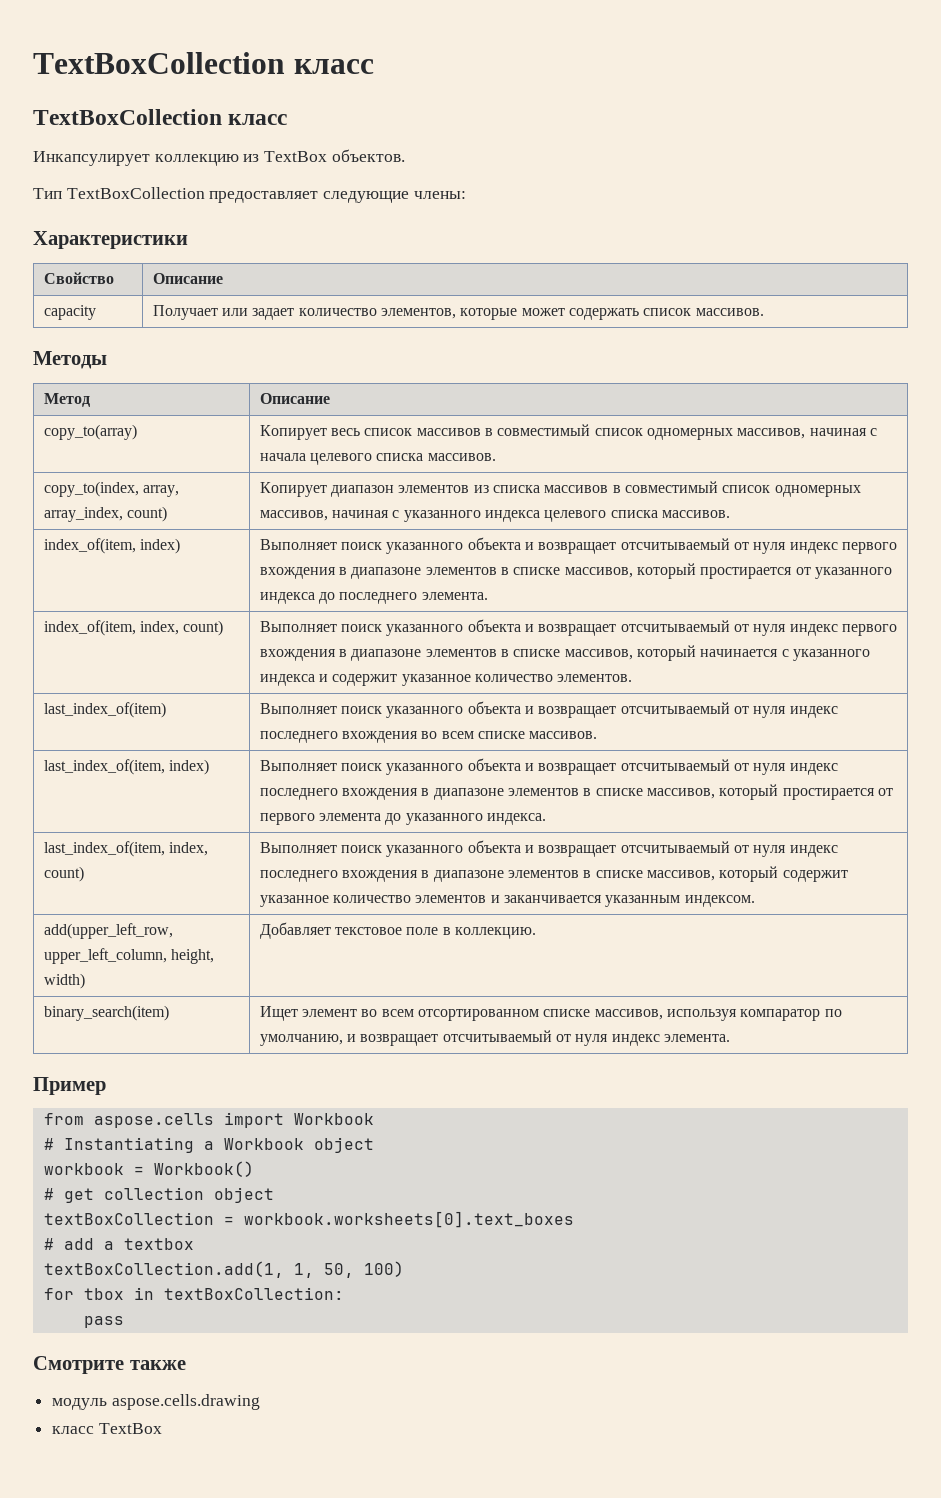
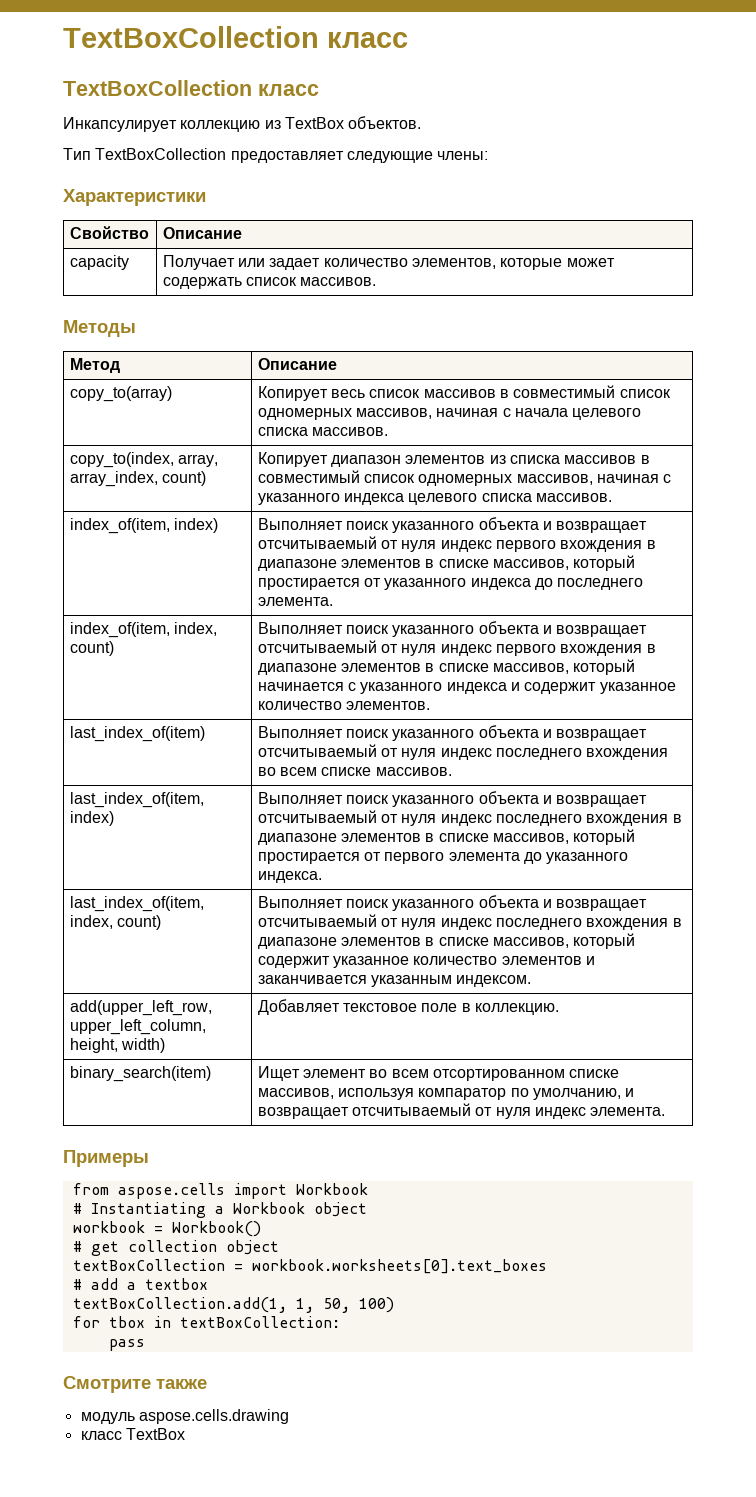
- Пример
+ Примеры

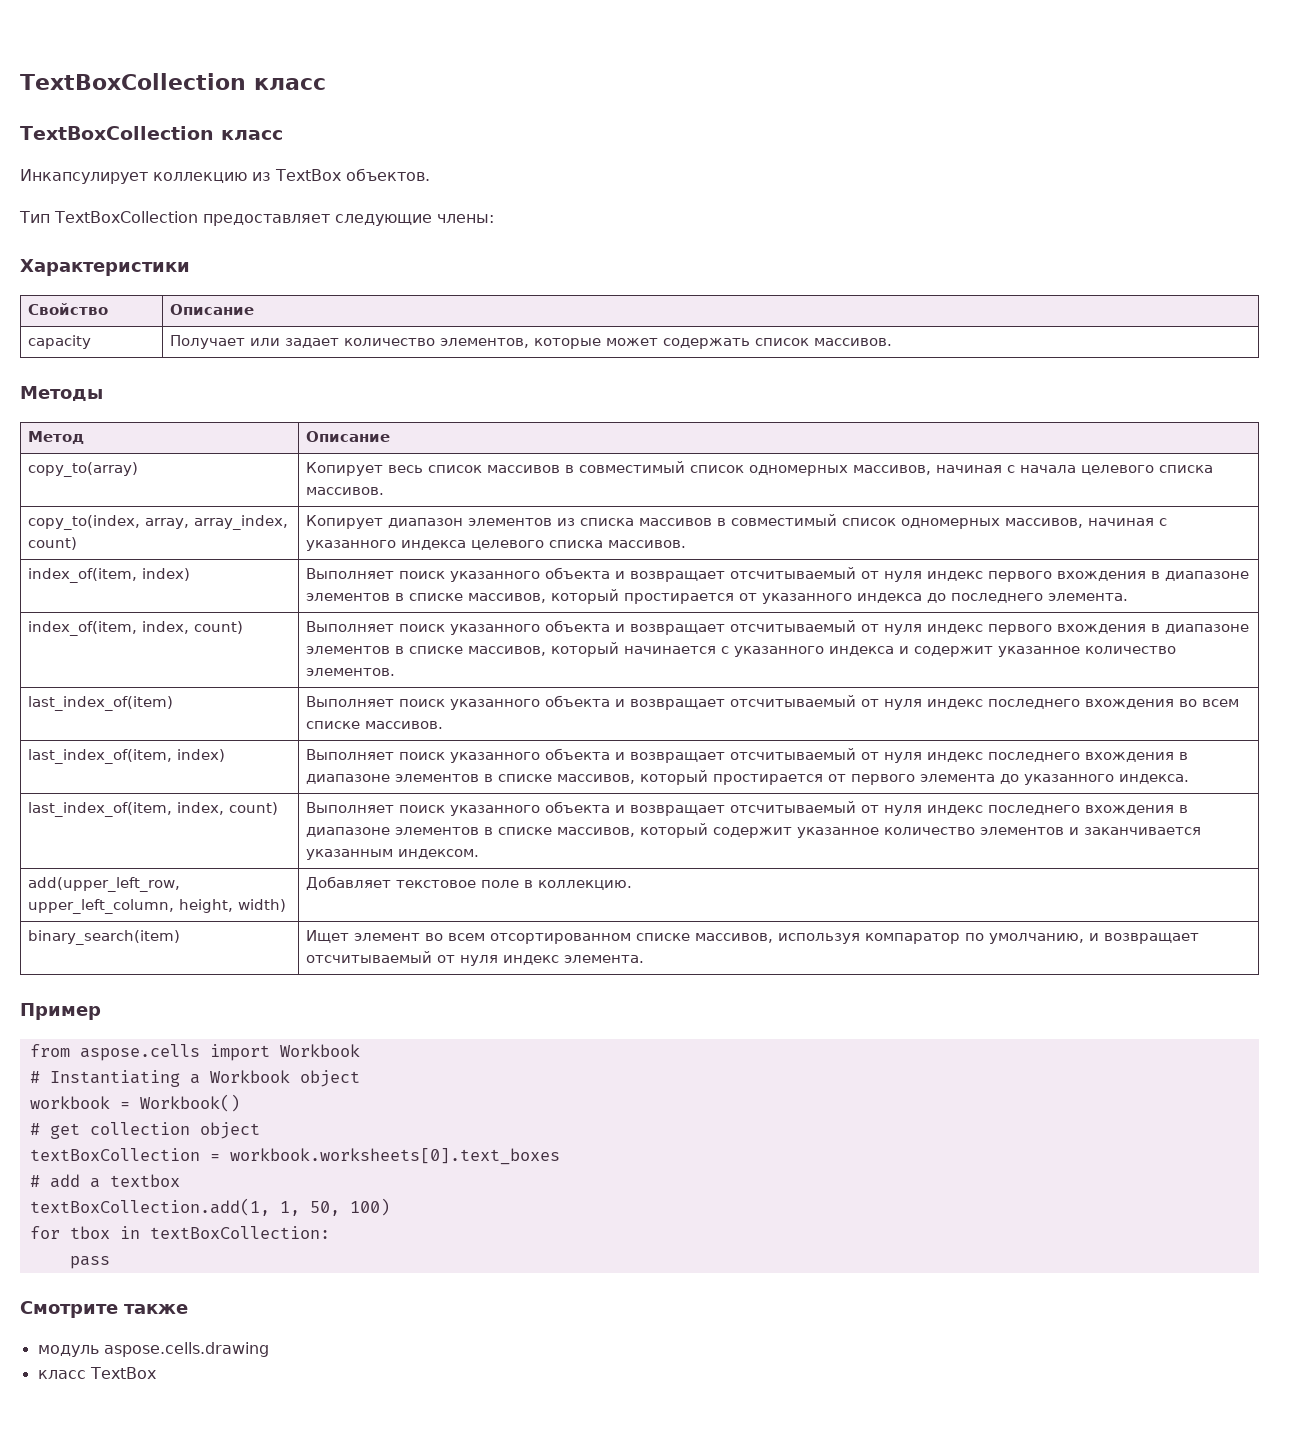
- Примеры
+ Пример

